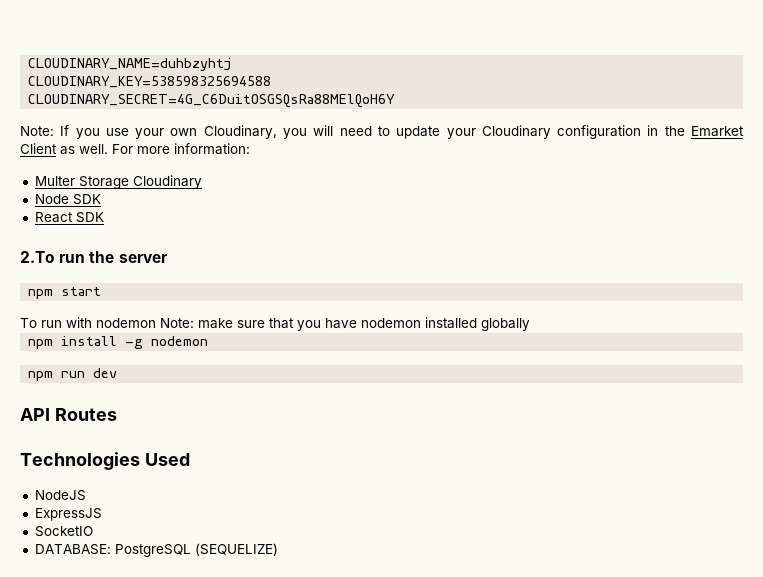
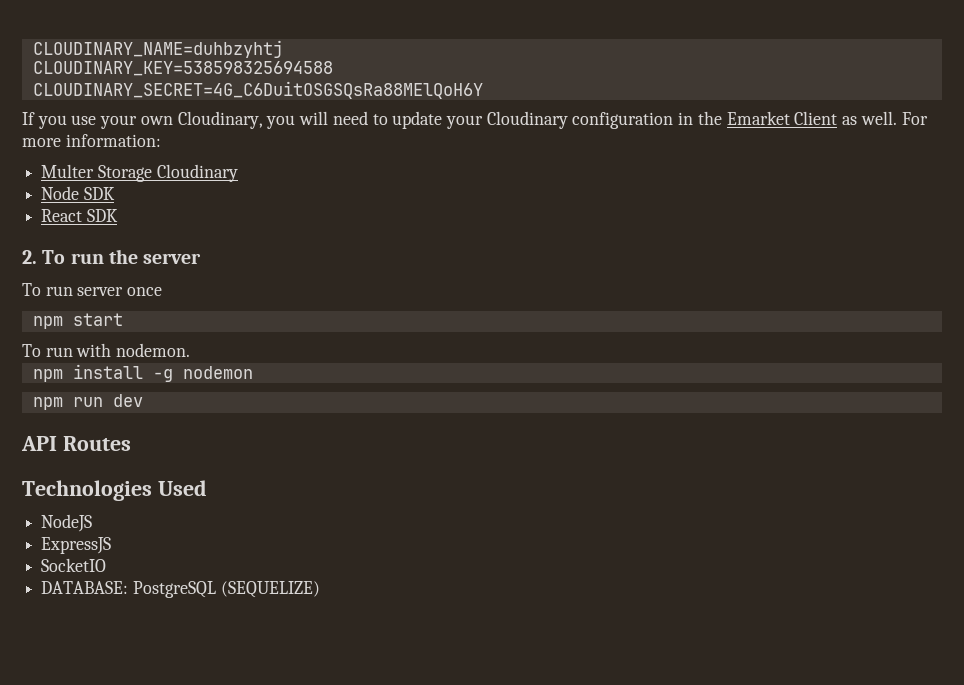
- Note: If you use your own Cloudinary, you will need to update your Cloudinary configuration in the Emarket Client as well.
+ If you use your own Cloudinary, you will need to update your Cloudinary configuration in the Emarket Client as well.
- 2.To run the server
+ 2. To run the server
+ To run server once
- To run with nodemon Note: make sure that you have nodemon installed globally
+ To run with nodemon.

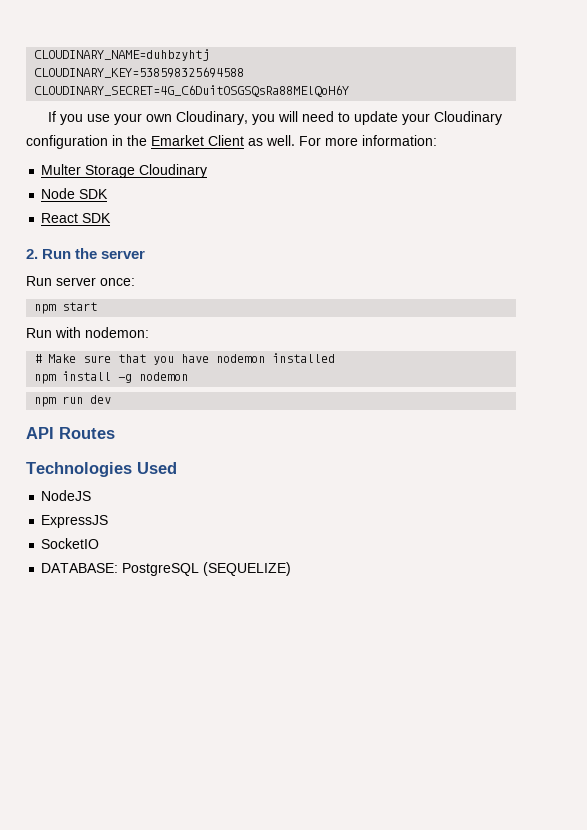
- 2. To run the server
+ 2. Run the server
- To run server once
+ Run server once:
  npm start
- To run with nodemon.
+ Run with nodemon:
+ # Make sure that you have nodemon installed

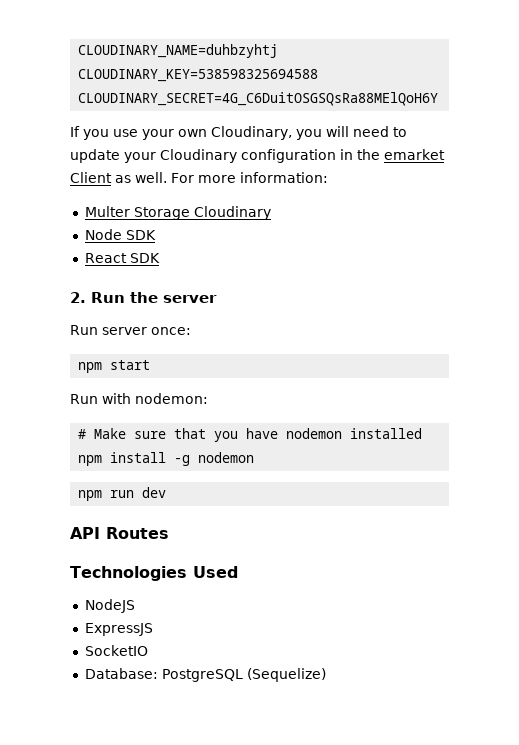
- If you use your own Cloudinary, you will need to update your Cloudinary configuration in the Emarket Client as well.
+ If you use your own Cloudinary, you will need to update your Cloudinary configuration in the emarket Client as well.
- DATABASE: PostgreSQL (SEQUELIZE)
+ Database: PostgreSQL (Sequelize)

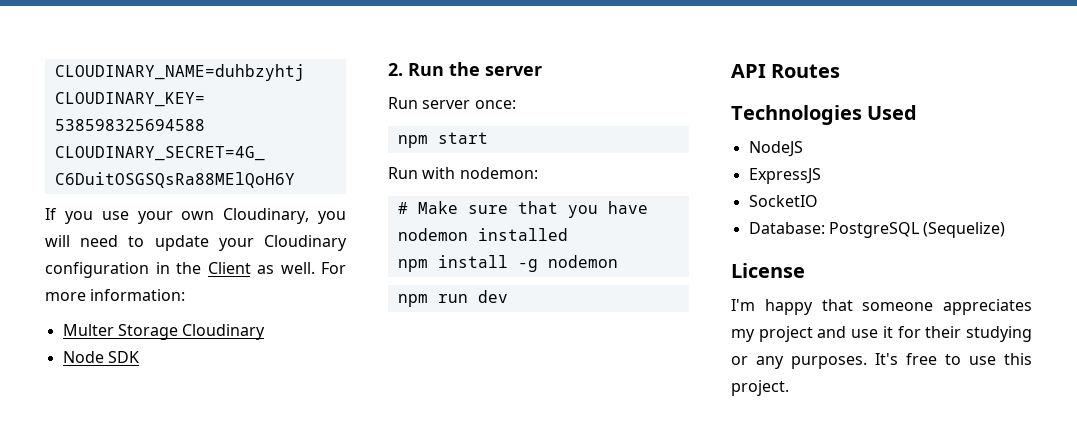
- If you use your own Cloudinary, you will need to update your Cloudinary configuration in the emarket Client as well.
+ If you use your own Cloudinary, you will need to update your Cloudinary configuration in the Client as well.
- React SDK
+ License
+ I'm happy that someone appreciates my project and use it for their studying or any purposes. It's free to use this project.

